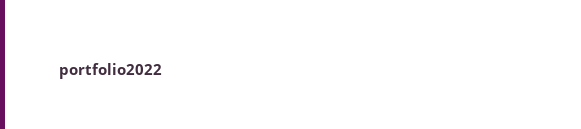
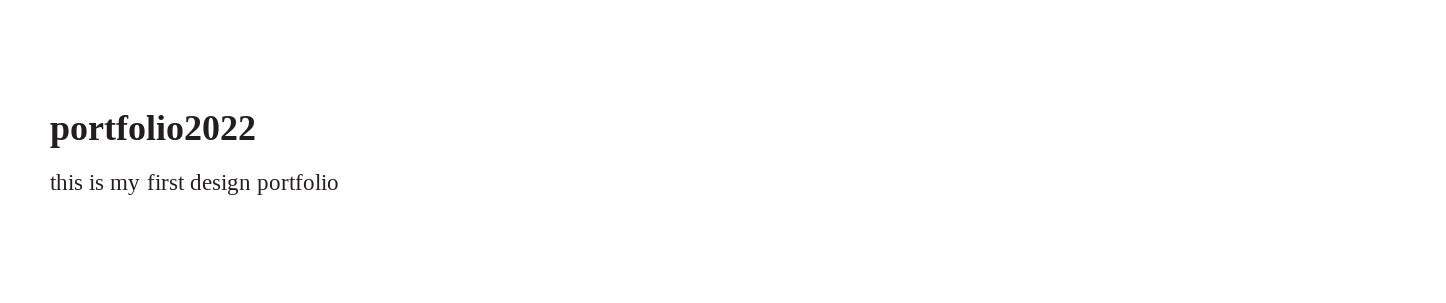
+ this is my first design portfolio

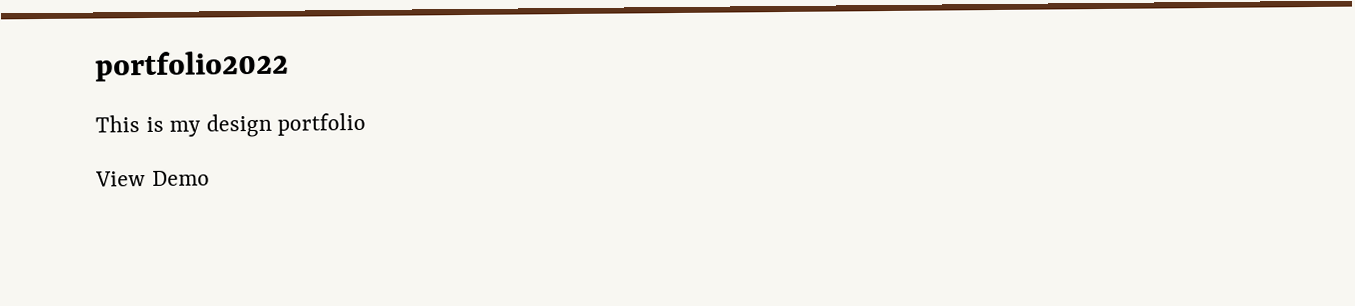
- this is my first design portfolio
+ This is my design portfolio
+ View Demo

